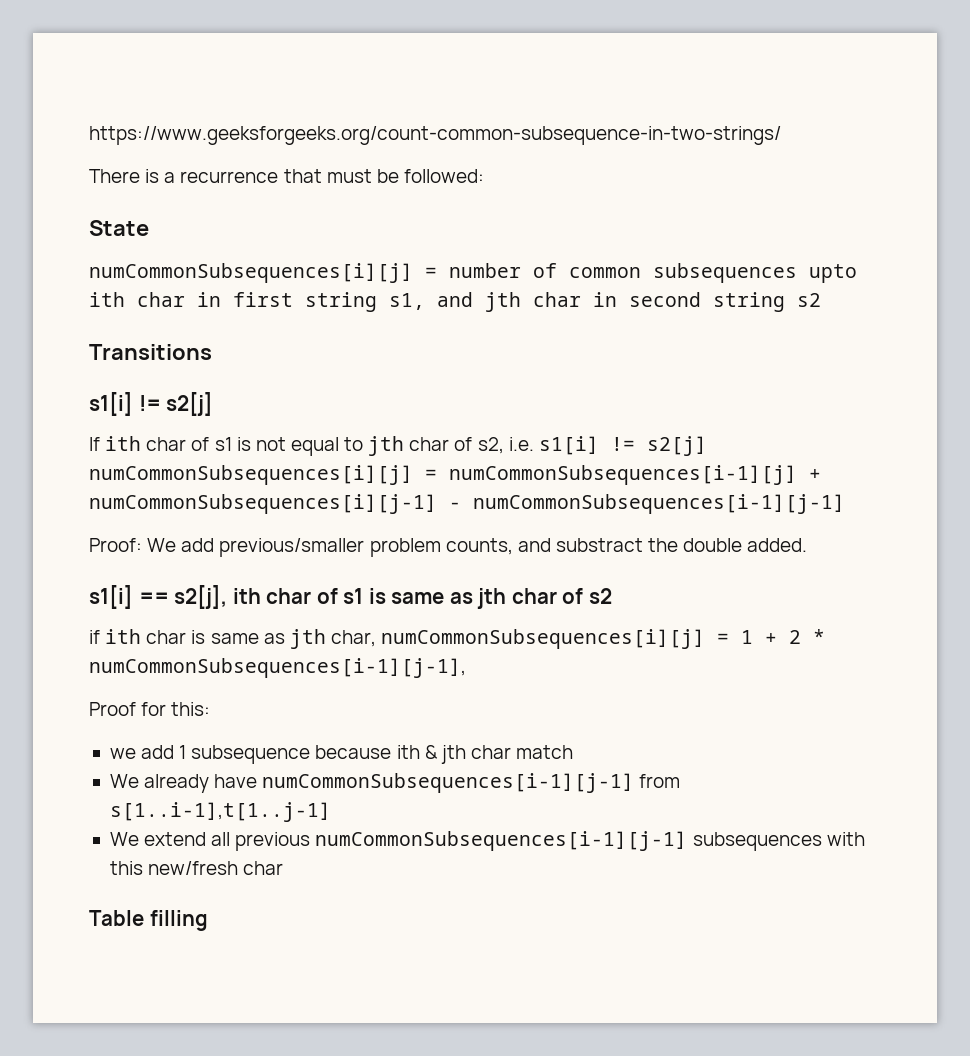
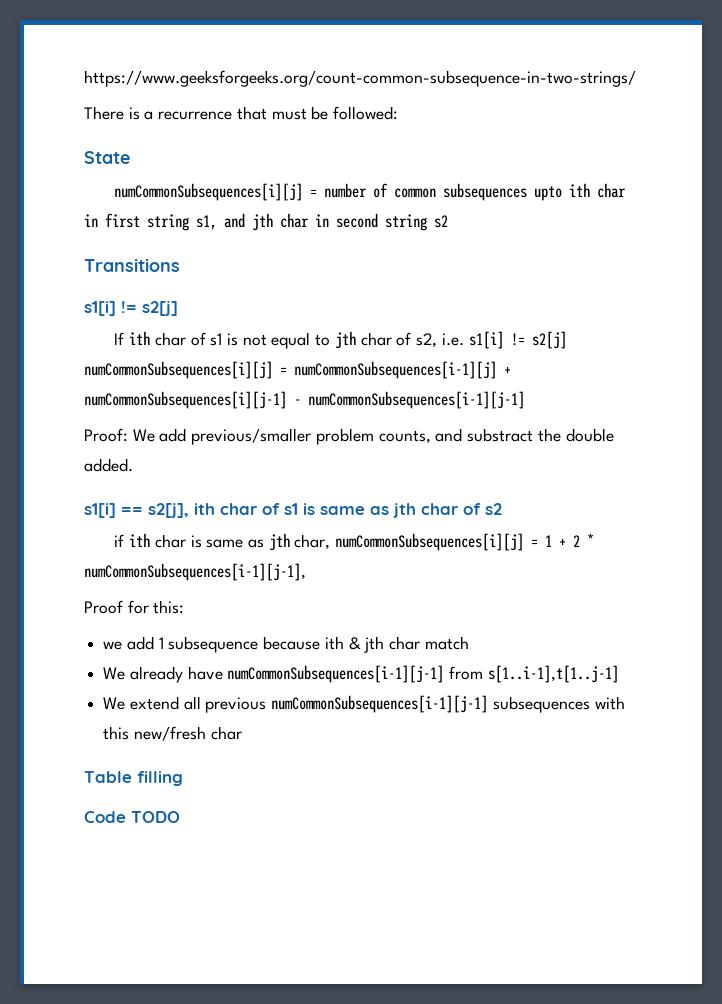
+ Code TODO

